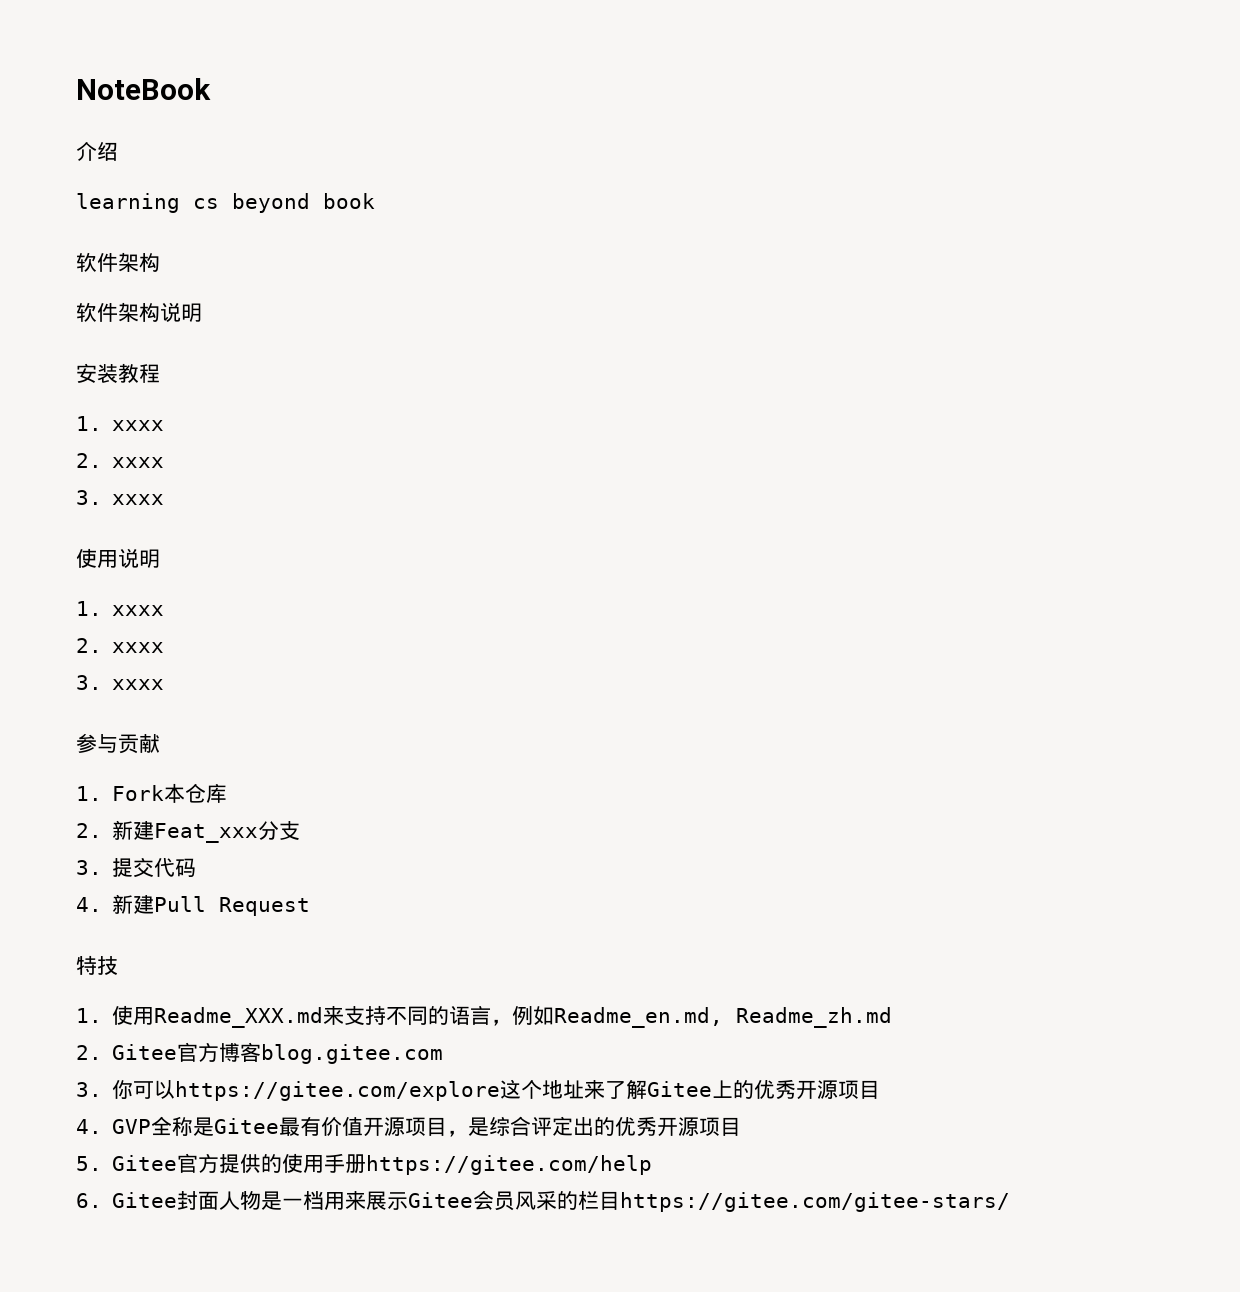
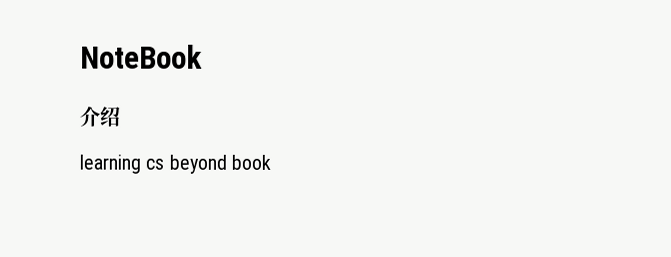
  learning cs beyond book
- 软件架构
- 软件架构说明
- 安装教程
- 1. xxxx
- 2. xxxx
- 3. xxxx
- 使用说明
- 1. xxxx
- 2. xxxx
- 3. xxxx
- 参与贡献
- 1. Fork本仓库
- 2.新建Feat_xxx分支
- 3.提交代码
- 4.新建Pull Request
- 特技
- 1.使用Readme_XXX.md来支持不同的语言，例如Readme_en.md, Readme_zh.md
- 2. Gitee官方博客blog.gitee.com
- 3.你可以https://gitee.com/explore这个地址来了解Gitee上的优秀开源项目
- 4. GVP全称是Gitee最有价值开源项目，是综合评定出的优秀开源项目
- 5. Gitee官方提供的使用手册https://gitee.com/help
- 6. Gitee封面人物是一档用来展示Gitee会员风采的栏目https://gitee.com/gitee-stars/

